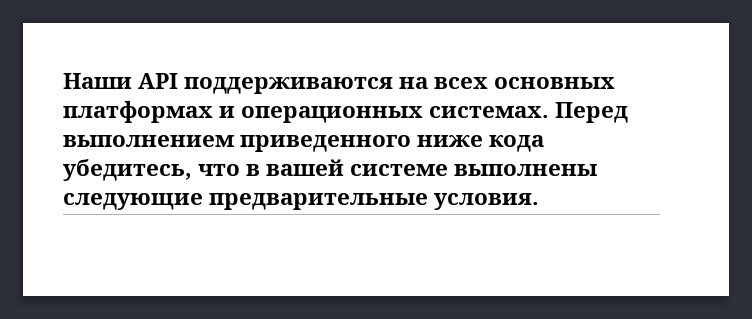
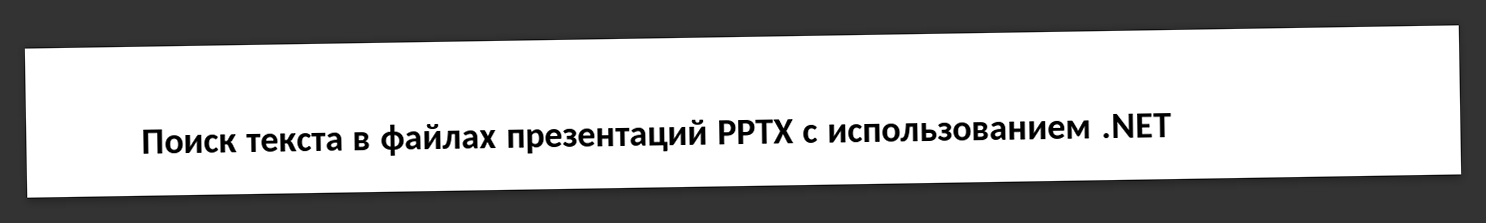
- Наши API поддерживаются на всех основных платформах и операционных системах. Перед выполнением приведенного ниже кода убедитесь, что в вашей системе выполнены следующие предварительные условия.
+ Поиск текста в файлах презентаций PPTX с использованием .NET

